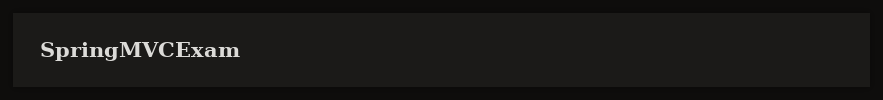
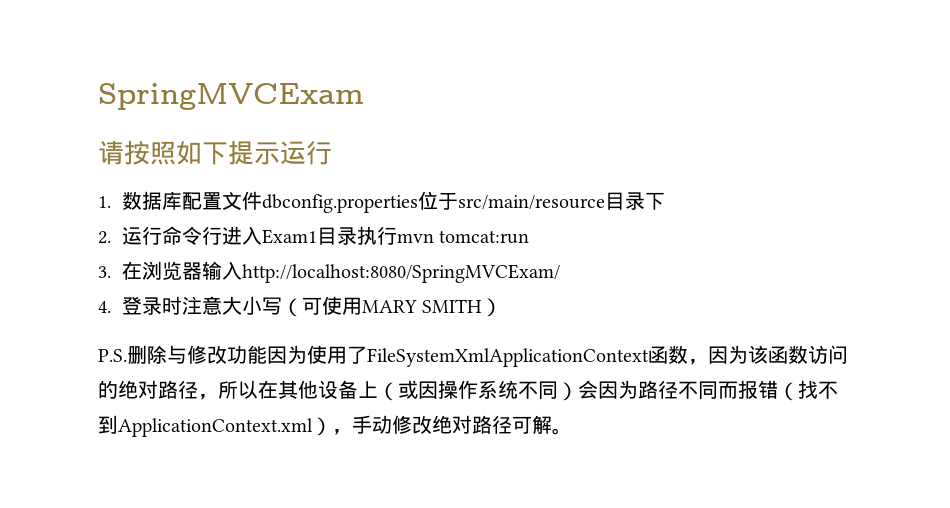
+ 请按照如下提示运行
+ 1.数据库配置文件dbconfig.properties位于src/main/resource目录下
+ 2.运行命令行进入Exam1目录执行mvn tomcat:run
+ 3.在浏览器输入http://localhost:8080/SpringMVCExam/
+ 4.登录时注意大小写（可使用MARY SMITH）
+ P.S.删除与修改功能因为使用了FileSystemXmlApplicationContext函数，因为该函数访问的绝对路径，所以在其他设备上（或因操作系统不同）会因为路径不同而报错（找不到ApplicationContext.xml），手动修改绝对路径可解。

